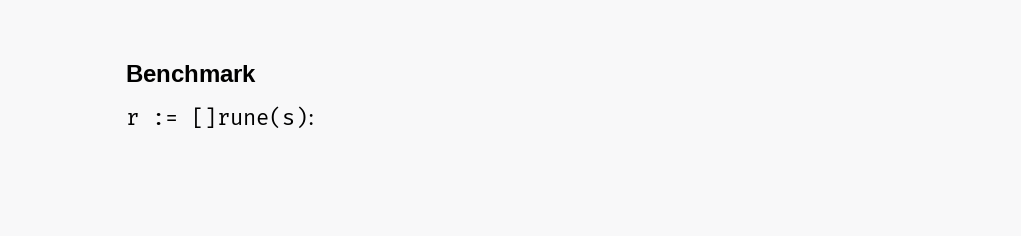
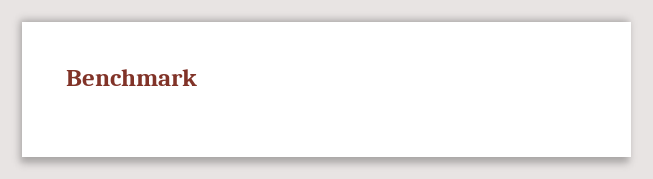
- r := []rune(s):

